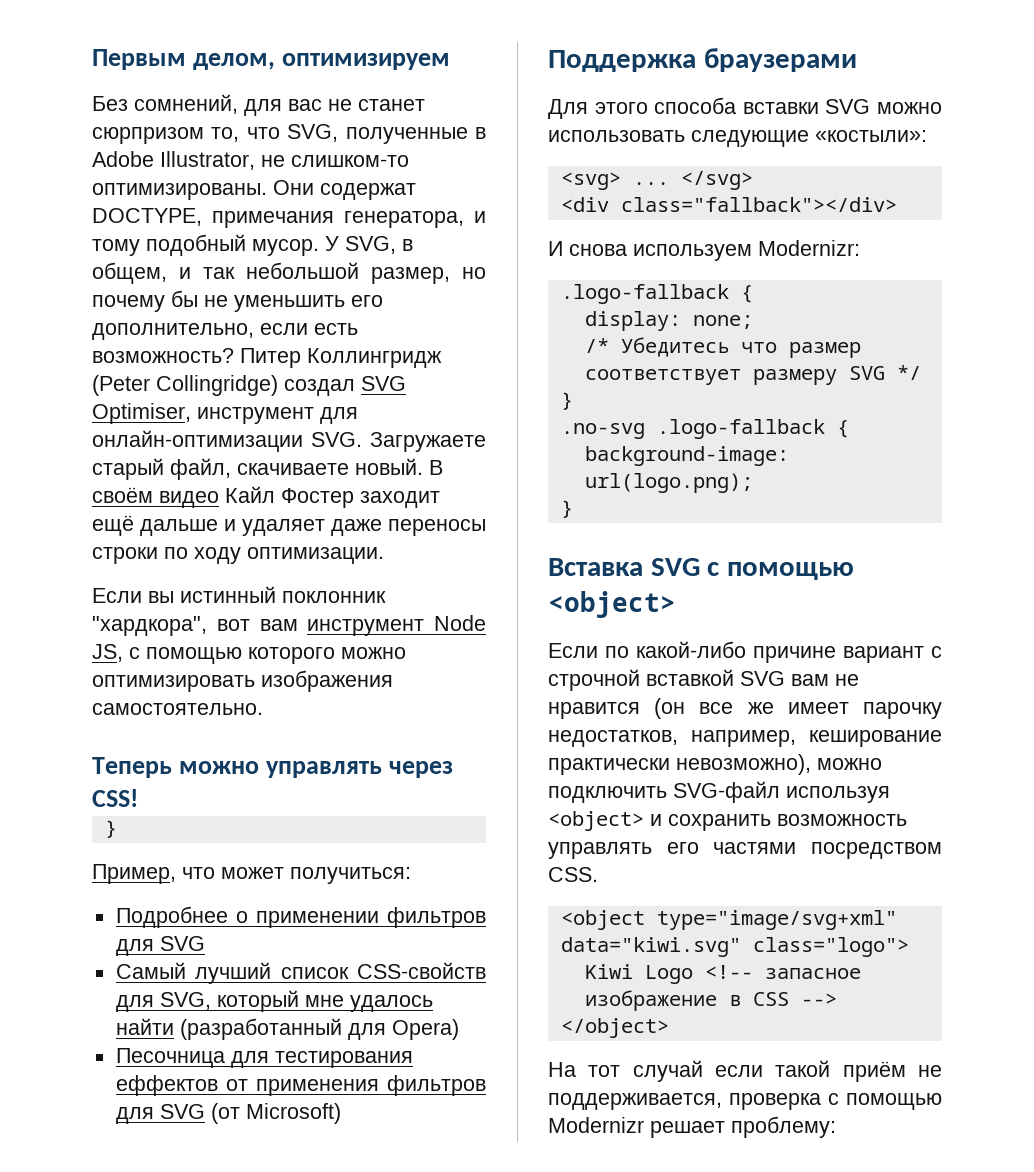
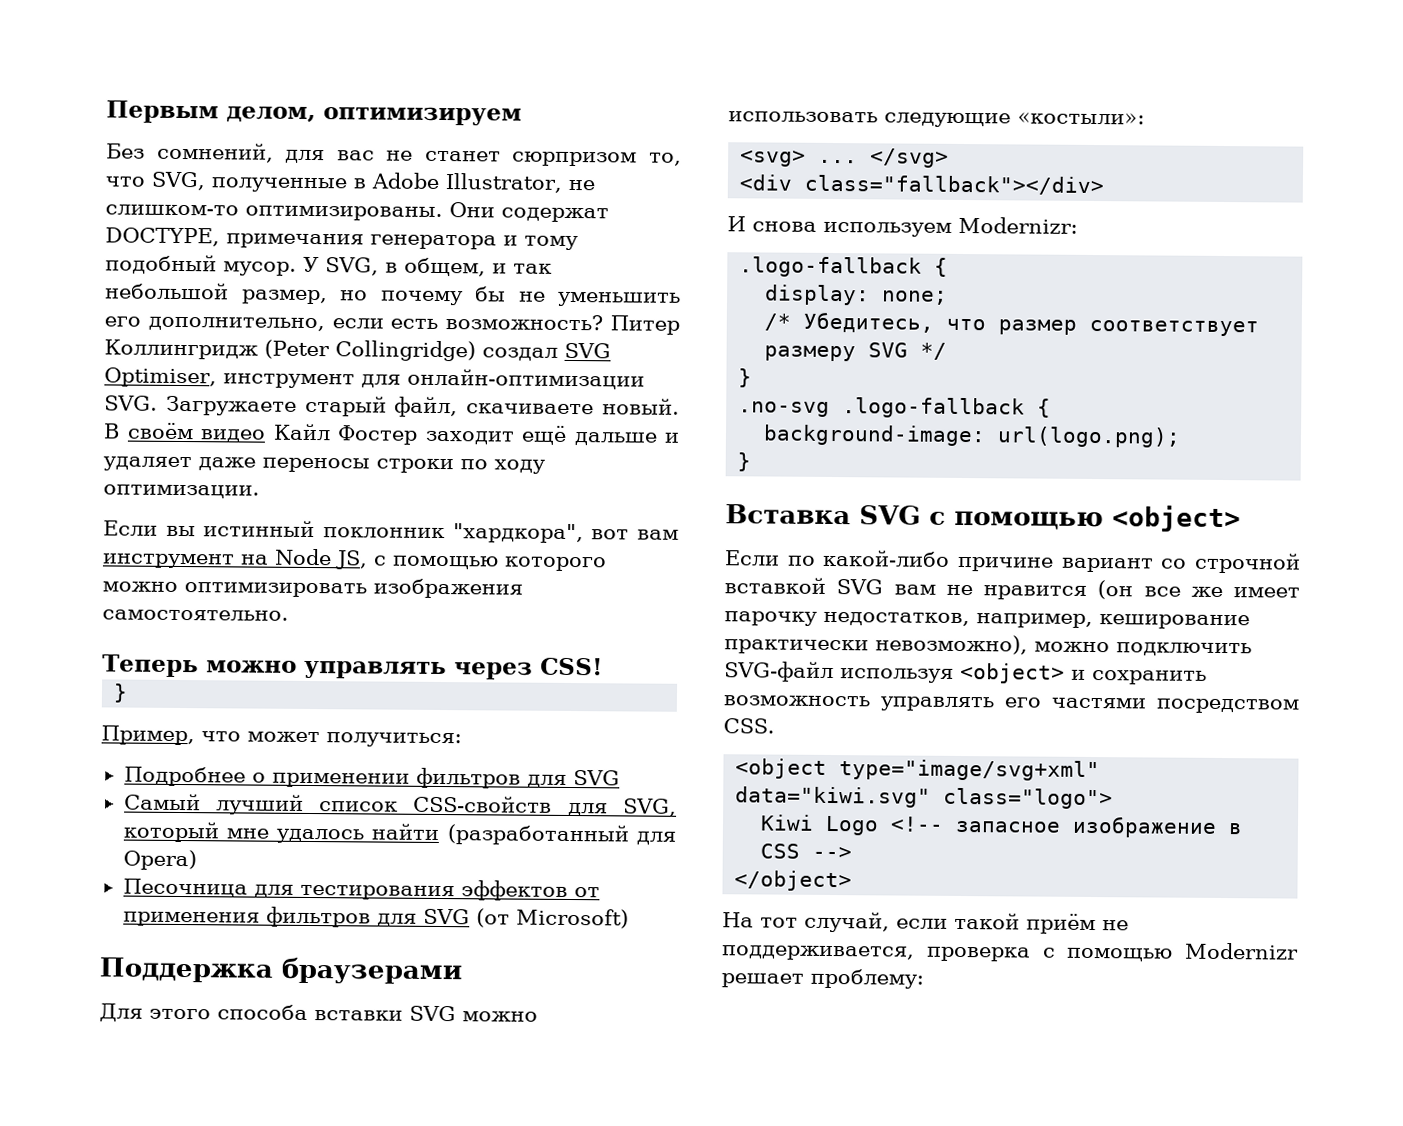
- Они содержат DOCTYPE, примечания генератора, и тому подобный мусор.
+ Они содержат DOCTYPE, примечания генератора и тому подобный мусор.
- Если вы истинный поклонник "хардкора", вот вам инструмент Node JS, с помощью которого можно оптимизировать изображения самостоятельно.
+ Если вы истинный поклонник "хардкора", вот вам инструмент на Node JS, с помощью которого можно оптимизировать изображения самостоятельно.
- Песочница для тестирования еффектов от применения фильтров для SVG (от Microsoft)
+ Песочница для тестирования эффектов от применения фильтров для SVG (от Microsoft)
- /* Убедитесь что размер соответствует размеру SVG */
+ /* Убедитесь, что размер соответствует размеру SVG */
- Если по какой-либо причине вариант с строчной вставкой SVG вам не нравится (он все же имеет парочку недостатков, например, кеширование практически невозможно), можно подключить SVG-файл используя <object> и сохранить возможность управлять его частями посредством CSS.
+ Если по какой-либо причине вариант со строчной вставкой SVG вам не нравится (он все же имеет парочку недостатков, например, кеширование практически невозможно), можно подключить SVG-файл используя <object> и сохранить возможность управлять его частями посредством CSS.
- На тот случай если такой приём не поддерживается, проверка с помощью Modernizr решает проблему:
+ На тот случай, если такой приём не поддерживается, проверка с помощью Modernizr решает проблему:

